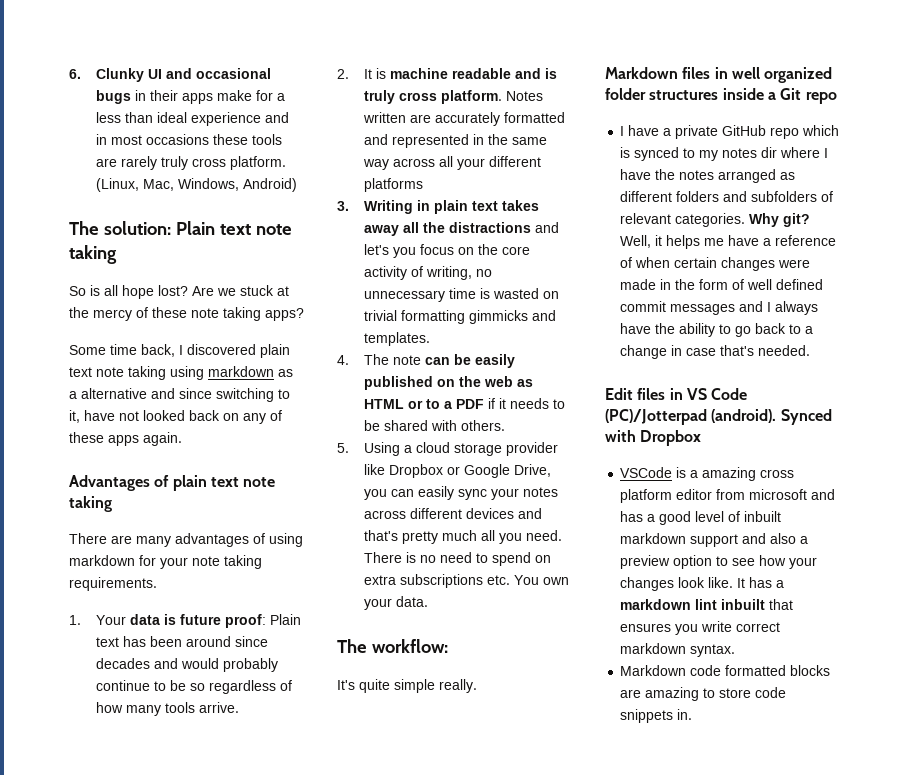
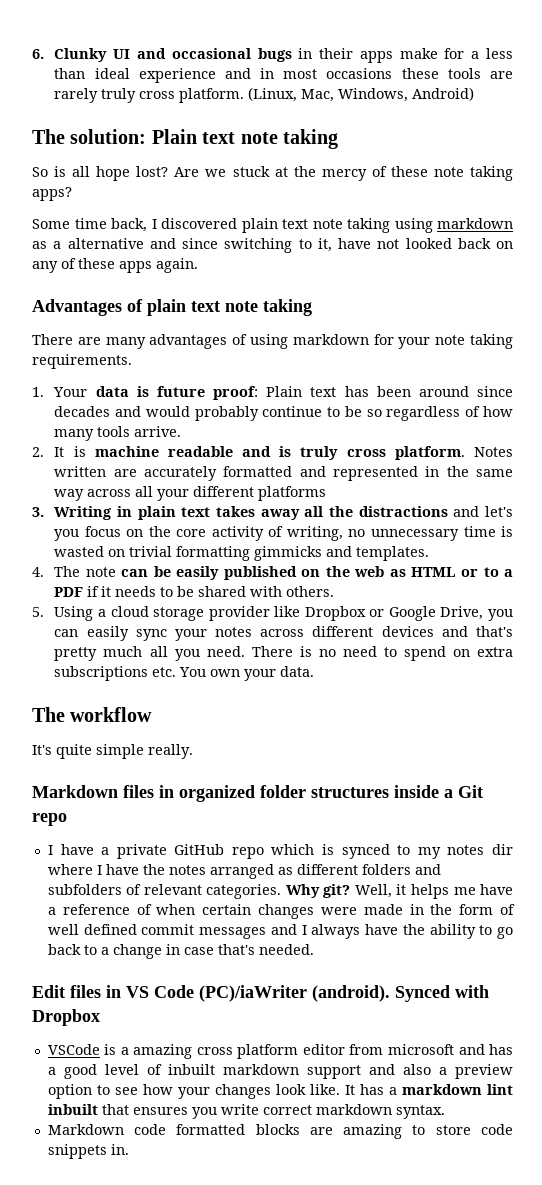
- The workflow:
+ The workflow
- Markdown files in well organized folder structures inside a Git repo
+ Markdown files in organized folder structures inside a Git repo
- Edit files in VS Code (PC)/Jotterpad (android).
+ Edit files in VS Code (PC)/iaWriter (android).

